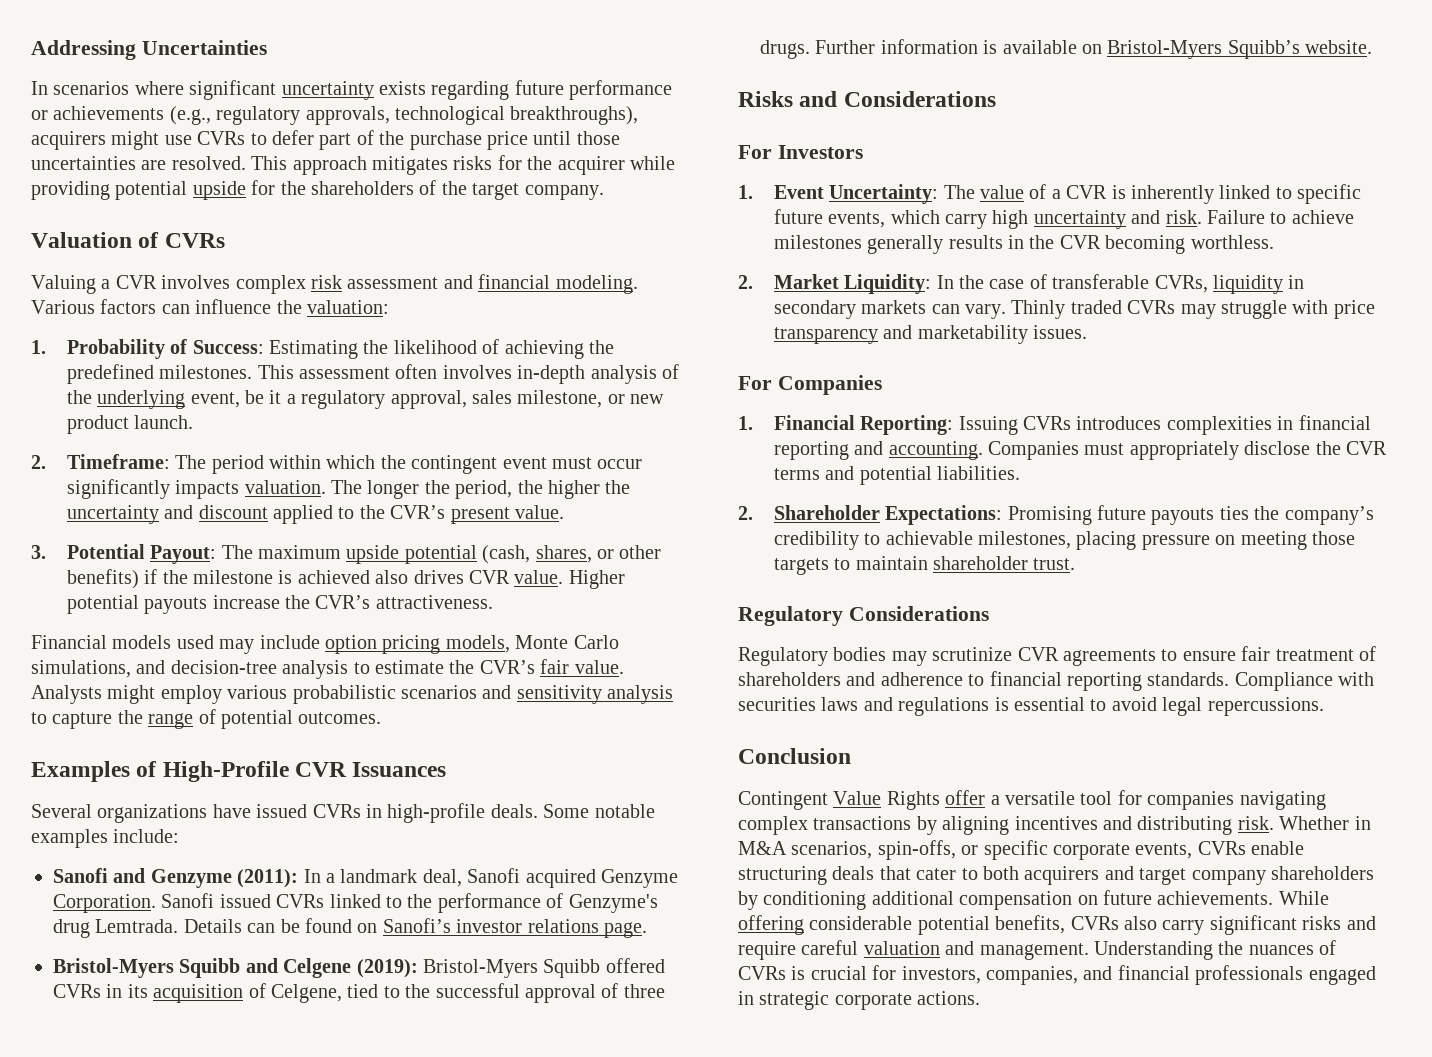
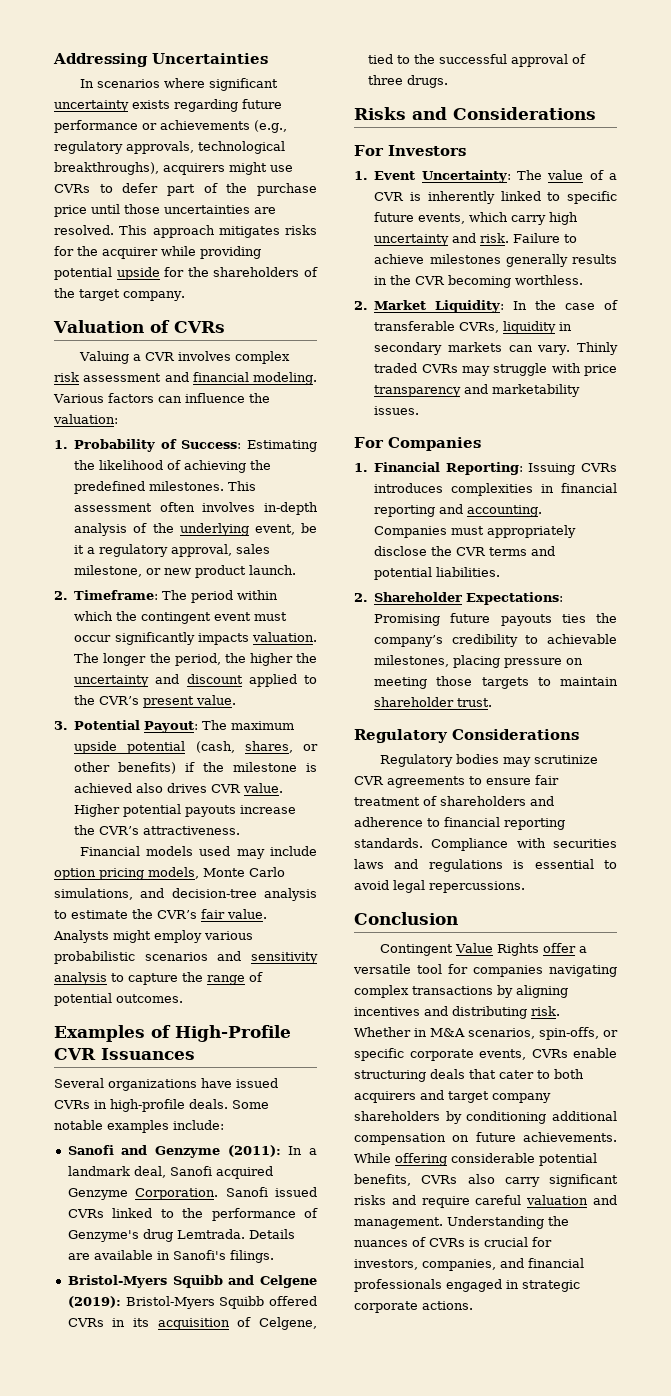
- Details can be found on Sanofi’s investor relations page.
+ Details are available in Sanofi's filings.
- Further information is available on Bristol-Myers Squibb’s website.

